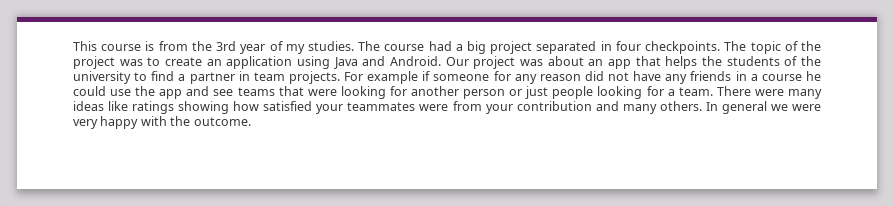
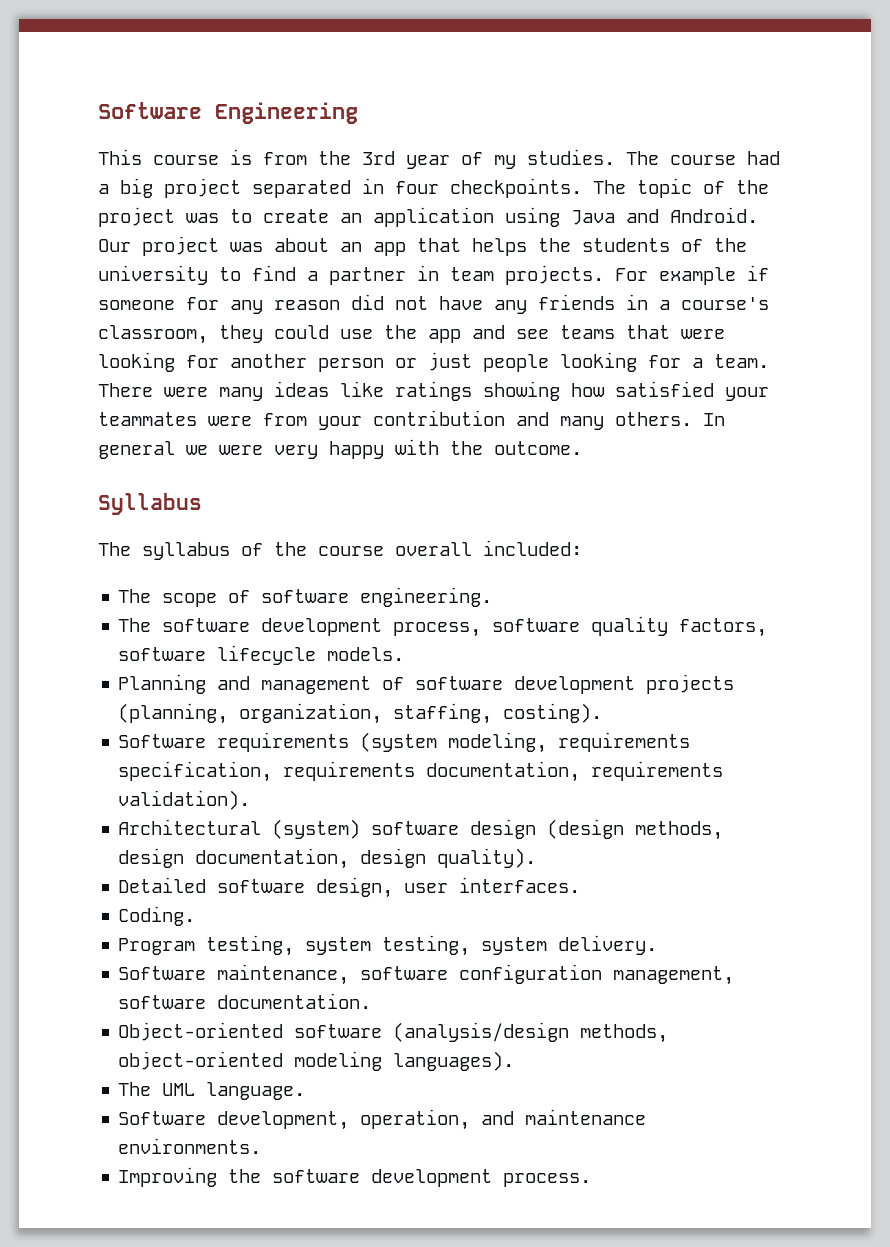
+ Software Engineering
- For example if someone for any reason did not have any friends in a course he could use the app and see teams that were looking for another person or just people looking for a team.
+ For example if someone for any reason did not have any friends in a course's classroom, they could use the app and see teams that were looking for another person or just people looking for a team.
+ Syllabus
+ The syllabus of the course overall included:
+ The scope of software engineering.
+ The software development process, software quality factors, software lifecycle models.
+ Planning and management of software development projects (planning, organization, staffing, costing).
+ Software requirements (system modeling, requirements specification, requirements documentation, requirements validation).
+ Architectural (system) software design (design methods, design documentation, design quality).
+ Detailed software design, user interfaces.
+ Coding.
+ Program testing, system testing, system delivery.
+ Software maintenance, software configuration management, software documentation.
+ Object-oriented software (analysis/design methods, object-oriented modeling languages).
+ The UML language.
+ Software development, operation, and maintenance environments.
+ Improving the software development process.

